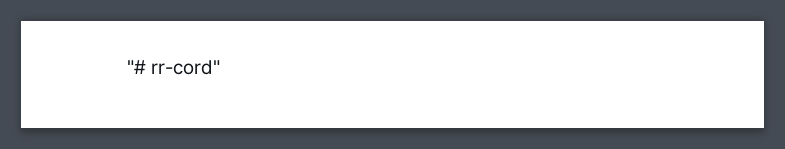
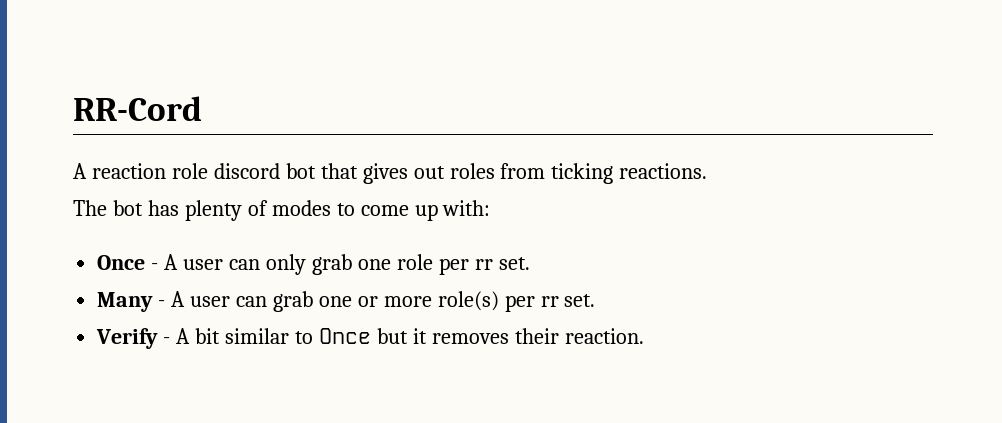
- "# rr-cord"
+ RR-Cord
+ A reaction role discord bot that gives out roles from ticking reactions.
+ The bot has plenty of modes to come up with:
+ Once - A user can only grab one role per rr set.
+ Many - A user can grab one or more role(s) per rr set.
+ Verify - A bit similar to Once but it removes their reaction.

